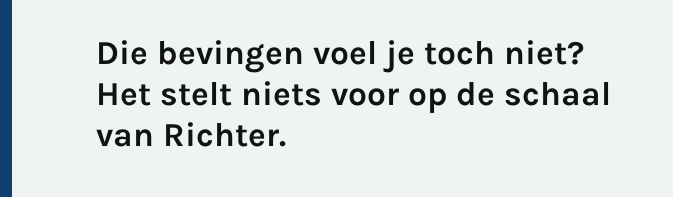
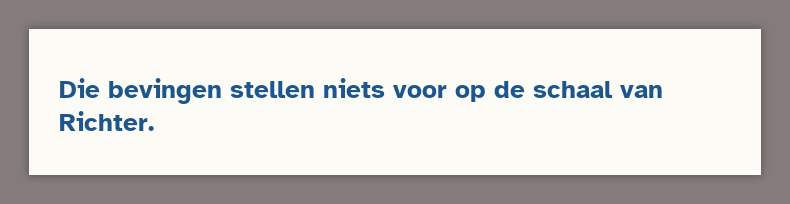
- Die bevingen voel je toch niet? Het stelt niets voor op de schaal van Richter.
+ Die bevingen stellen niets voor op de schaal van Richter.

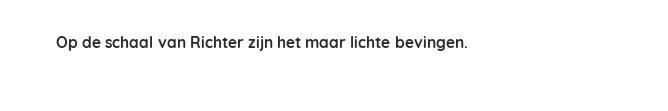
- Die bevingen stellen niets voor op de schaal van Richter.
+ Op de schaal van Richter zijn het maar lichte bevingen.

